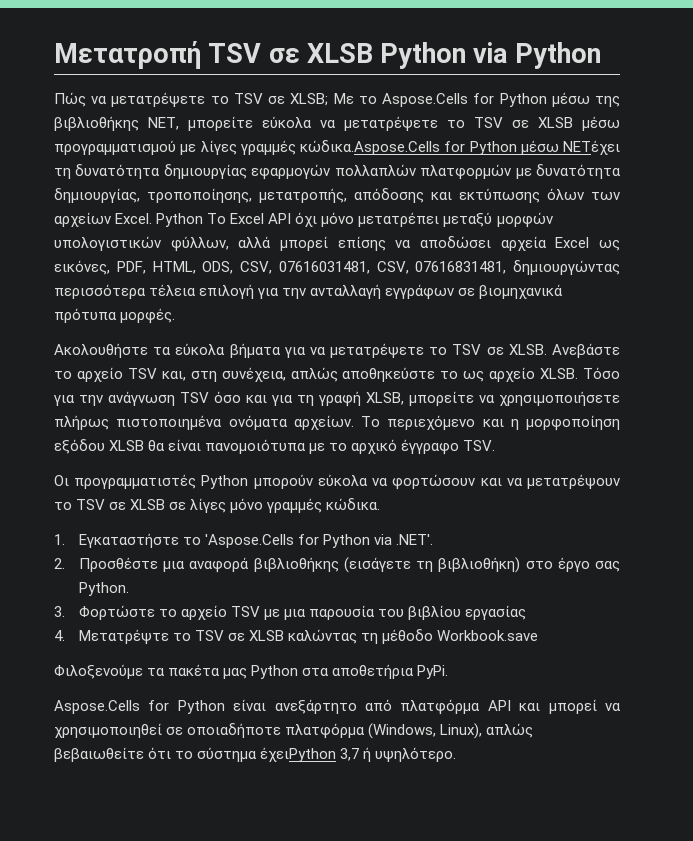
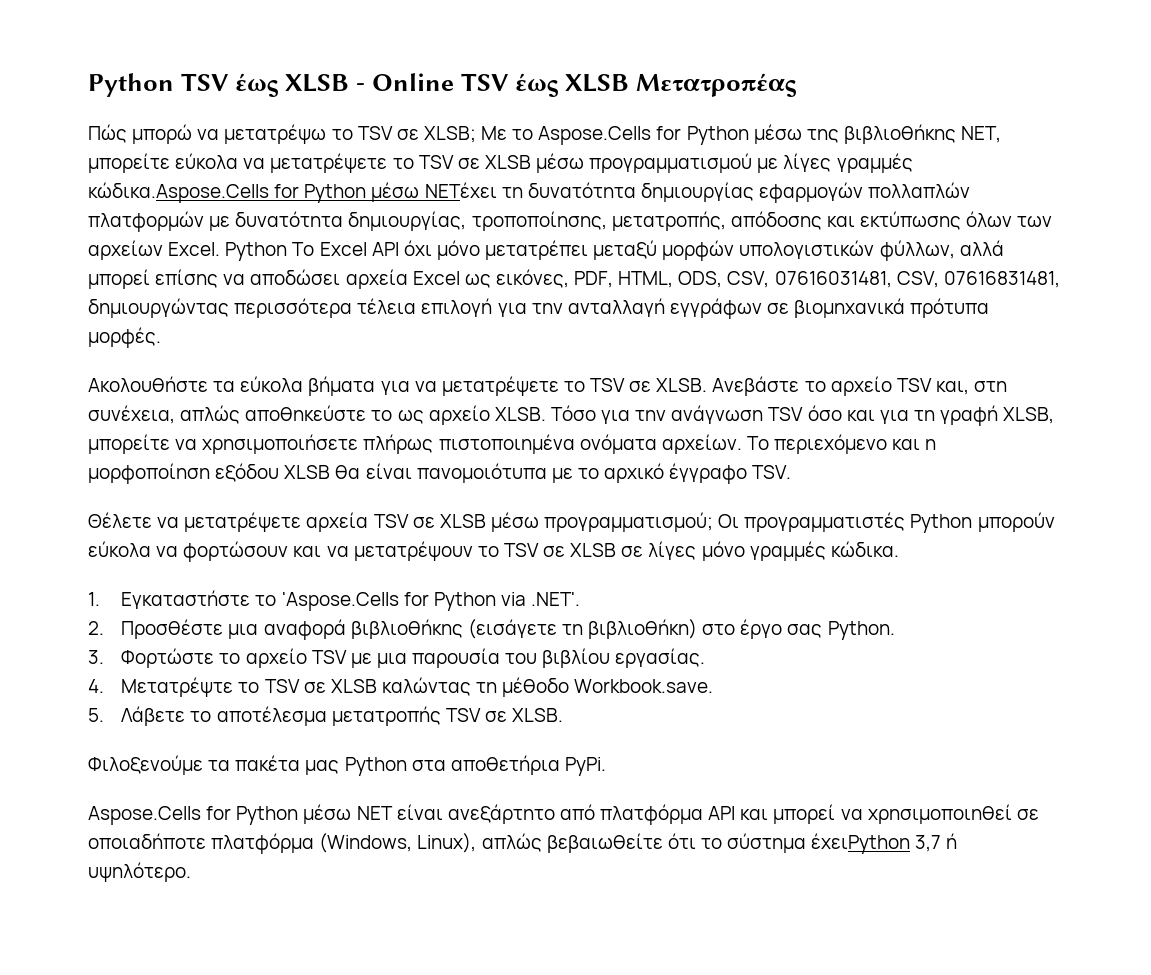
- Μετατροπή TSV σε XLSB Python via Python
- Πώς να μετατρέψετε το TSV σε XLSB; Με το Aspose.Cells for Python μέσω της βιβλιοθήκης NET, μπορείτε εύκολα να μετατρέψετε το TSV σε XLSB μέσω προγραμματισμού με λίγες γραμμές κώδικα.Aspose.Cells for Python μέσω NETέχει τη δυνατότητα δημιουργίας εφαρμογών πολλαπλών πλατφορμών με δυνατότητα δημιουργίας, τροποποίησης, μετατροπής, απόδοσης και εκτύπωσης όλων των αρχείων Excel.
+ Python TSV έως XLSB - Online TSV έως XLSB Μετατροπέας
+ Πώς μπορώ να μετατρέψω το TSV σε XLSB; Με το Aspose.Cells for Python μέσω της βιβλιοθήκης NET, μπορείτε εύκολα να μετατρέψετε το TSV σε XLSB μέσω προγραμματισμού με λίγες γραμμές κώδικα.Aspose.Cells for Python μέσω NETέχει τη δυνατότητα δημιουργίας εφαρμογών πολλαπλών πλατφορμών με δυνατότητα δημιουργίας, τροποποίησης, μετατροπής, απόδοσης και εκτύπωσης όλων των αρχείων Excel.
- Οι προγραμματιστές Python μπορούν εύκολα να φορτώσουν και να μετατρέψουν το TSV σε XLSB σε λίγες μόνο γραμμές κώδικα.
+ Θέλετε να μετατρέψετε αρχεία TSV σε XLSB μέσω προγραμματισμού; Οι προγραμματιστές Python μπορούν εύκολα να φορτώσουν και να μετατρέψουν το TSV σε XLSB σε λίγες μόνο γραμμές κώδικα.
- 3. Φορτώστε το αρχείο TSV με μια παρουσία του βιβλίου εργασίας
+ 3. Φορτώστε το αρχείο TSV με μια παρουσία του βιβλίου εργασίας.
- 4. Μετατρέψτε το TSV σε XLSB καλώντας τη μέθοδο Workbook.save
+ 4. Μετατρέψτε το TSV σε XLSB καλώντας τη μέθοδο Workbook.save.
+ 5. Λάβετε το αποτέλεσμα μετατροπής TSV σε XLSB.
- Aspose.Cells for Python είναι ανεξάρτητο από πλατφόρμα API και μπορεί να χρησιμοποιηθεί σε οποιαδήποτε πλατφόρμα (Windows, Linux), απλώς βεβαιωθείτε ότι το σύστημα έχειPython 3,7 ή υψηλότερο.
+ Aspose.Cells for Python μέσω NET είναι ανεξάρτητο από πλατφόρμα API και μπορεί να χρησιμοποιηθεί σε οποιαδήποτε πλατφόρμα (Windows, Linux), απλώς βεβαιωθείτε ότι το σύστημα έχειPython 3,7 ή υψηλότερο.

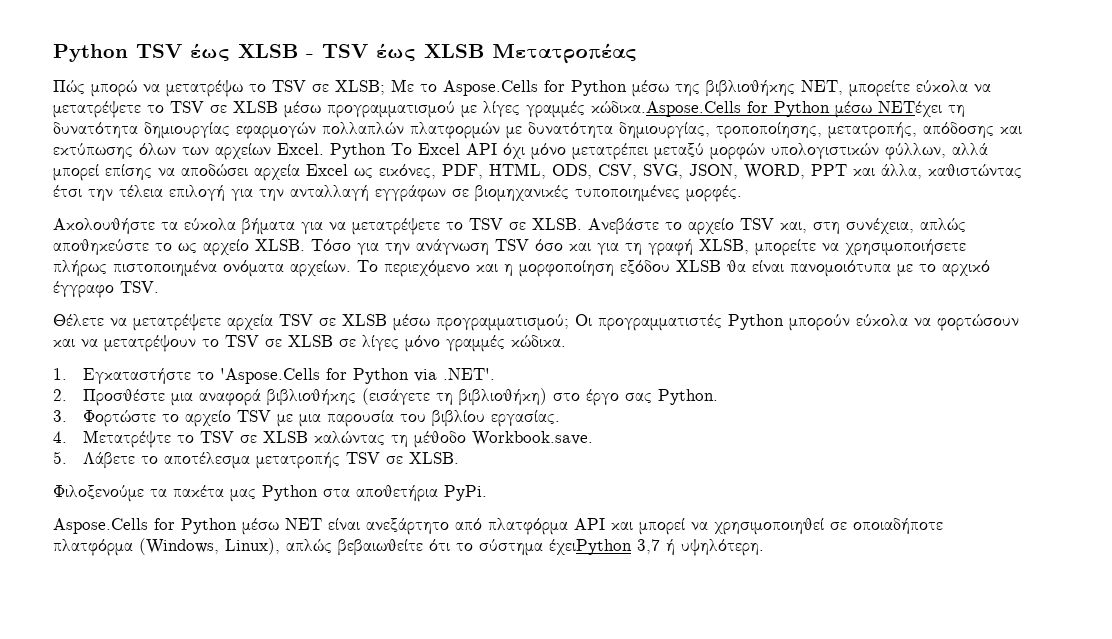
- Python TSV έως XLSB - Online TSV έως XLSB Μετατροπέας
+ Python TSV έως XLSB - TSV έως XLSB Μετατροπέας
- Python Το Excel API όχι μόνο μετατρέπει μεταξύ μορφών υπολογιστικών φύλλων, αλλά μπορεί επίσης να αποδώσει αρχεία Excel ως εικόνες, PDF, HTML, ODS, CSV, 07616031481, CSV, 07616831481, δημιουργώντας περισσότερα τέλεια επιλογή για την ανταλλαγή εγγράφων σε βιομηχανικά πρότυπα μορφές.
+ Python Το Excel API όχι μόνο μετατρέπει μεταξύ μορφών υπολογιστικών φύλλων, αλλά μπορεί επίσης να αποδώσει αρχεία Excel ως εικόνες, PDF, HTML, ODS, CSV, SVG, JSON, WORD, PPT και άλλα, καθιστώντας έτσι την τέλεια επιλογή για την ανταλλαγή εγγράφων σε βιομηχανικές τυποποιημένες μορφές.
- Aspose.Cells for Python μέσω NET είναι ανεξάρτητο από πλατφόρμα API και μπορεί να χρησιμοποιηθεί σε οποιαδήποτε πλατφόρμα (Windows, Linux), απλώς βεβαιωθείτε ότι το σύστημα έχειPython 3,7 ή υψηλότερο.
+ Aspose.Cells for Python μέσω NET είναι ανεξάρτητο από πλατφόρμα API και μπορεί να χρησιμοποιηθεί σε οποιαδήποτε πλατφόρμα (Windows, Linux), απλώς βεβαιωθείτε ότι το σύστημα έχειPython 3,7 ή υψηλότερη.

